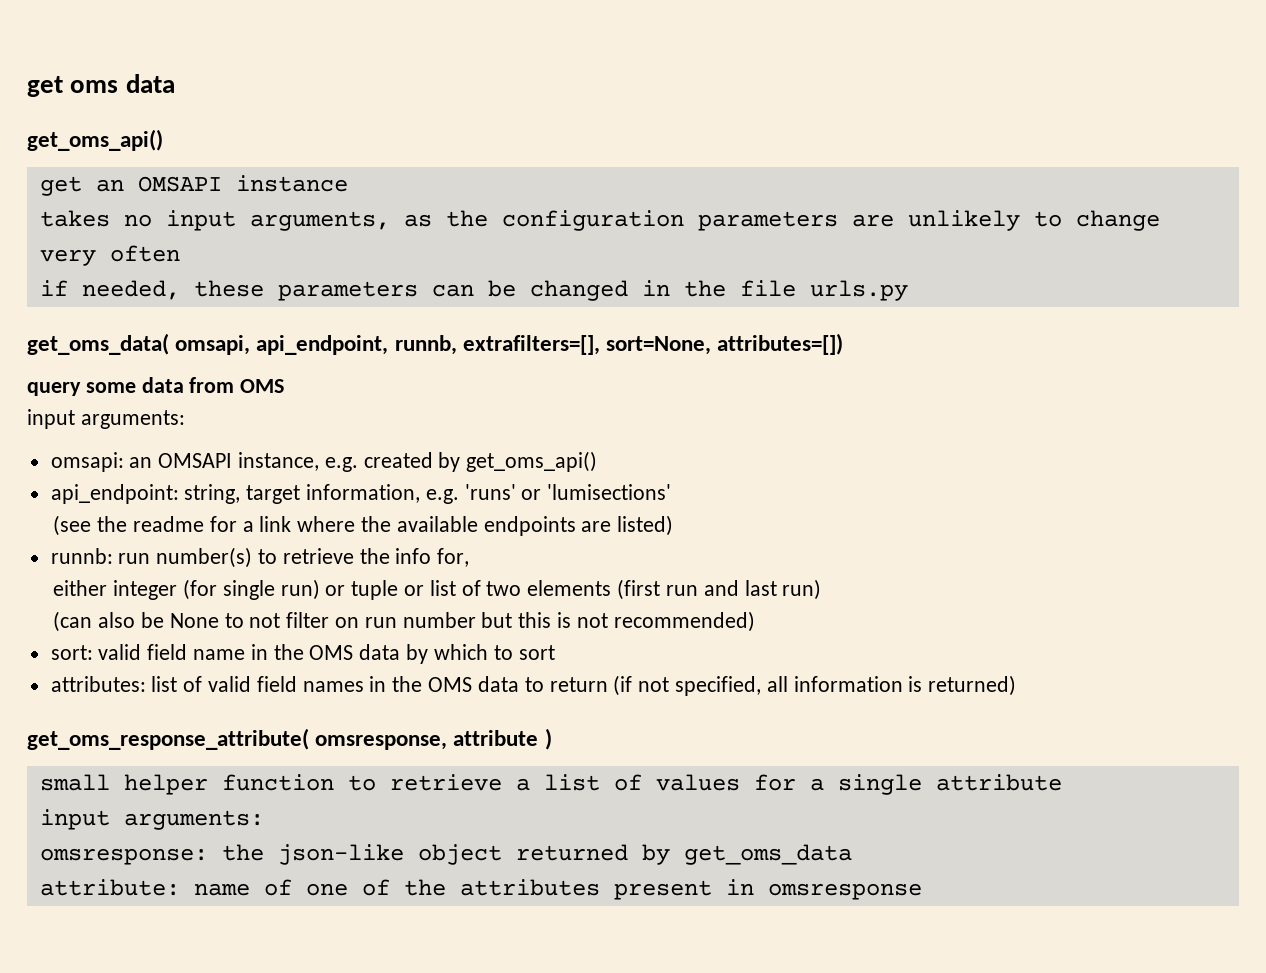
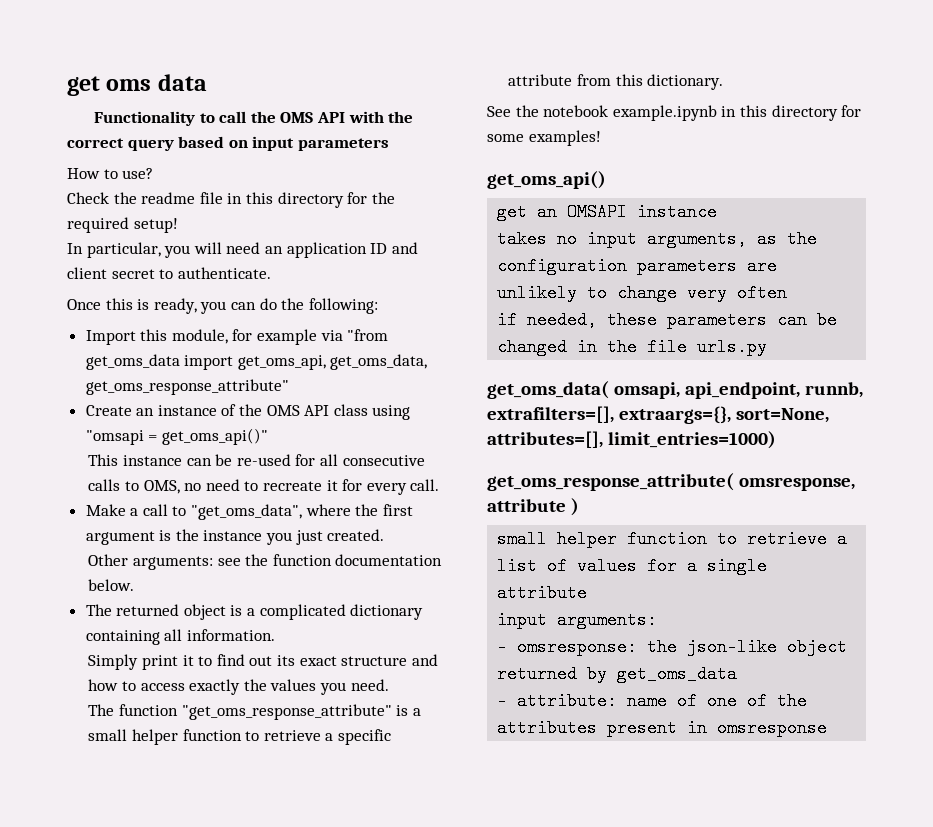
+ Functionality to call the OMS API with the correct query based on input parameters
+ How to use?
+ Check the readme file in this directory for the required setup!
+ In particular, you will need an application ID and client secret to authenticate.
+ Once this is ready, you can do the following:
+ Import this module, for example via "from get_oms_data import get_oms_api, get_oms_data, get_oms_response_attribute"
+ Create an instance of the OMS API class using "omsapi = get_oms_api()"
+ This instance can be re-used for all consecutive calls to OMS, no need to recreate it for every call.
+ Make a call to "get_oms_data", where the first argument is the instance you just created.
+ Other arguments: see the function documentation below.
+ The returned object is a complicated dictionary containing all information.
+ Simply print it to find out its exact structure and how to access exactly the values you need.
+ The function "get_oms_response_attribute" is a small helper function to retrieve a specific attribute from this dictionary.
+ See the notebook example.ipynb in this directory for some examples!
- get_oms_data( omsapi, api_endpoint, runnb, extrafilters=[], sort=None, attributes=[])
- query some data from OMS
- input arguments:
- omsapi: an OMSAPI instance, e.g. created by get_oms_api()
- api_endpoint: string, target information, e.g. 'runs' or 'lumisections'
- (see the readme for a link where the available endpoints are listed)
- runnb: run number(s) to retrieve the info for,
- either integer (for single run) or tuple or list of two elements (first run and last run)
- (can also be None to not filter on run number but this is not recommended)
- sort: valid field name in the OMS data by which to sort
- attributes: list of valid field names in the OMS data to return (if not specified, all information is returned)
+ get_oms_data( omsapi, api_endpoint, runnb, extrafilters=[], extraargs={}, sort=None, attributes=[], limit_entries=1000)
- omsresponse: the json-like object returned by get_oms_data
+ - omsresponse: the json-like object returned by get_oms_data
- attribute: name of one of the attributes present in omsresponse
+ - attribute: name of one of the attributes present in omsresponse

